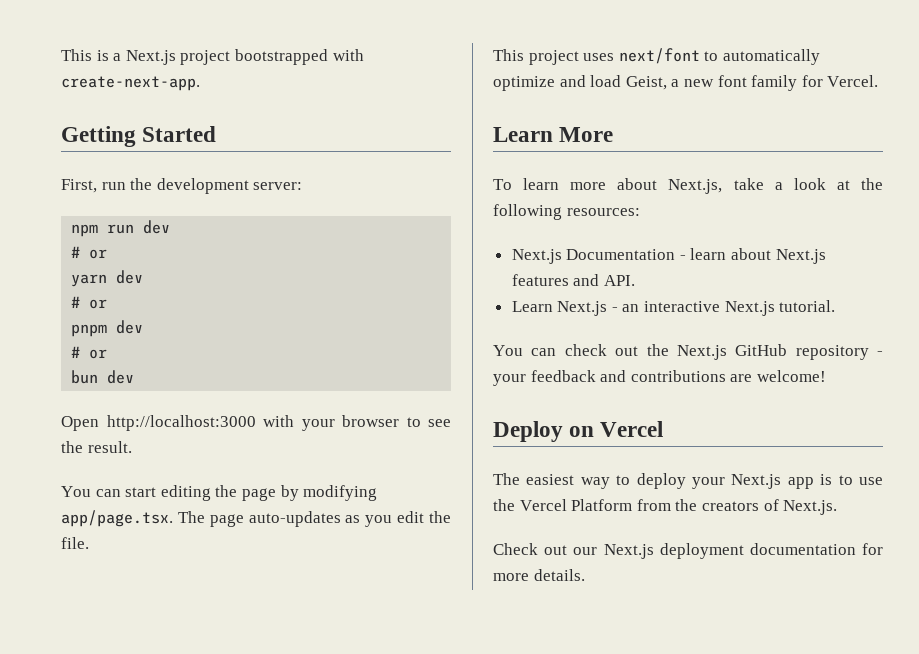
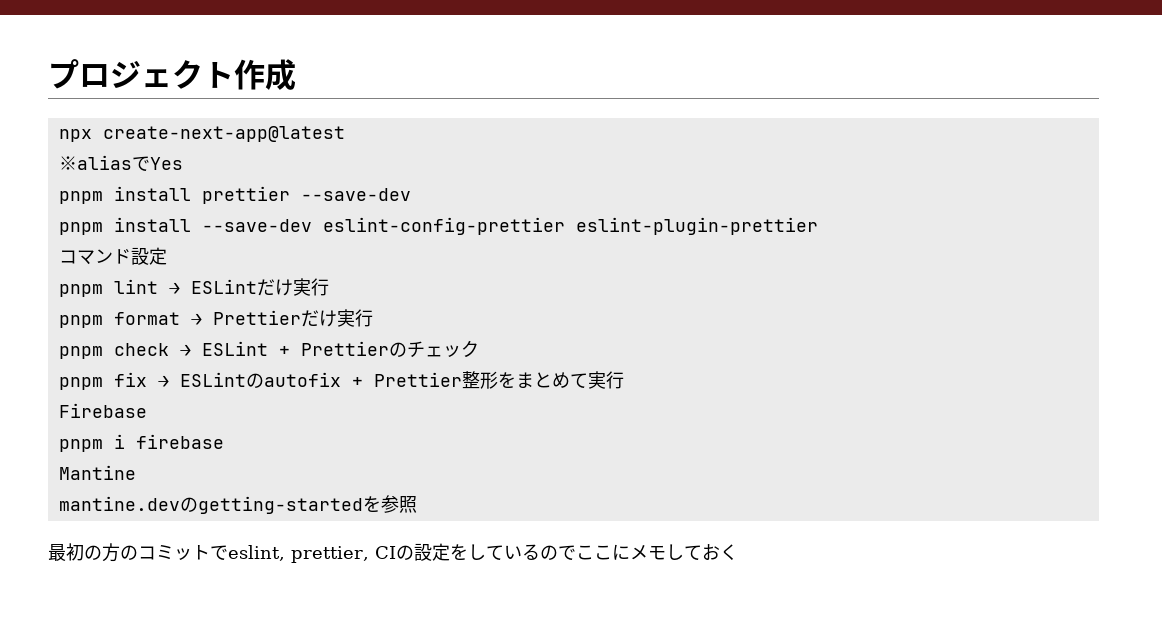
- This is a Next.js project bootstrapped with create-next-app.
- Getting Started
- First, run the development server:
- npm run dev
- # or
- yarn dev
- # or
- pnpm dev
- # or
- bun dev
- Open http://localhost:3000 with your browser to see the result.
- You can start editing the page by modifying app/page.tsx. The page auto-updates as you edit the file.
- This project uses next/font to automatically optimize and load Geist, a new font family for Vercel.
- Learn More
- To learn more about Next.js, take a look at the following resources:
- Next.js Documentation - learn about Next.js features and API.
- Learn Next.js - an interactive Next.js tutorial.
- You can check out the Next.js GitHub repository - your feedback and contributions are welcome!
- Deploy on Vercel
- The easiest way to deploy your Next.js app is to use the Vercel Platform from the creators of Next.js.
- Check out our Next.js deployment documentation for more details.
+ プロジェクト作成
+ npx create-next-app@latest
+ ※aliasでYes
+ pnpm install prettier --save-dev
+ pnpm install --save-dev eslint-config-prettier eslint-plugin-prettier
+ コマンド設定
+ pnpm lint → ESLintだけ実行
+ pnpm format → Prettierだけ実行
+ pnpm check → ESLint + Prettierのチェック
+ pnpm fix → ESLintのautofix + Prettier整形をまとめて実行
+ Firebase
+ pnpm i firebase
+ Mantine
+ mantine.devのgetting-startedを参照
+ 最初の方のコミットでeslint, prettier, CIの設定をしているのでここにメモしておく

